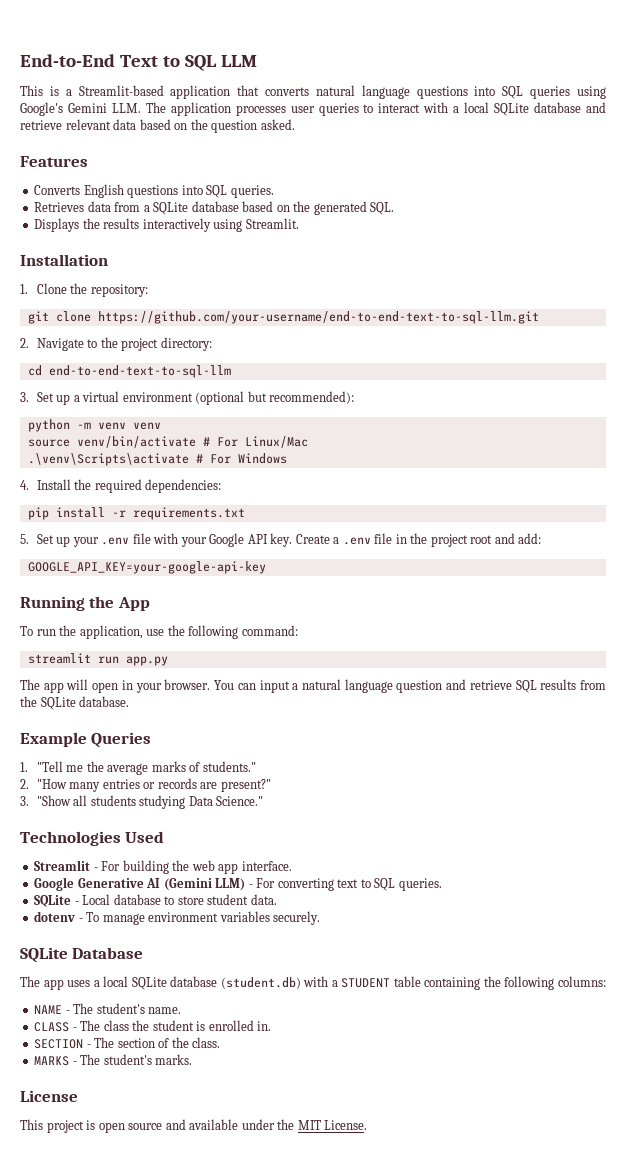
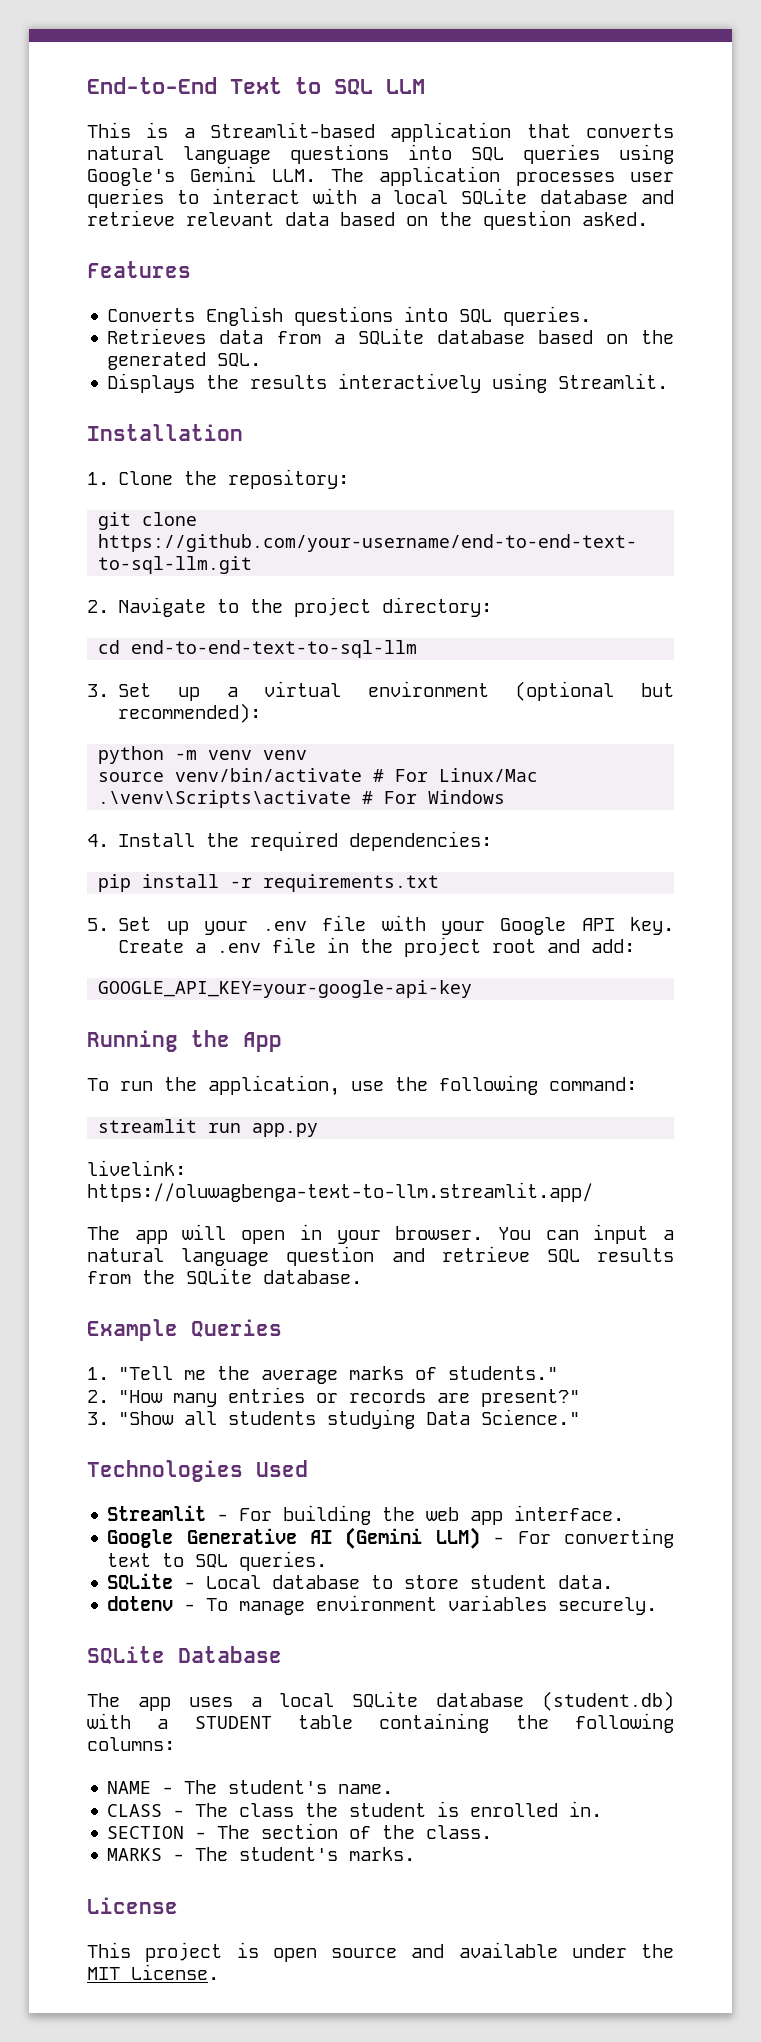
+ livelink: https://oluwagbenga-text-to-llm.streamlit.app/

